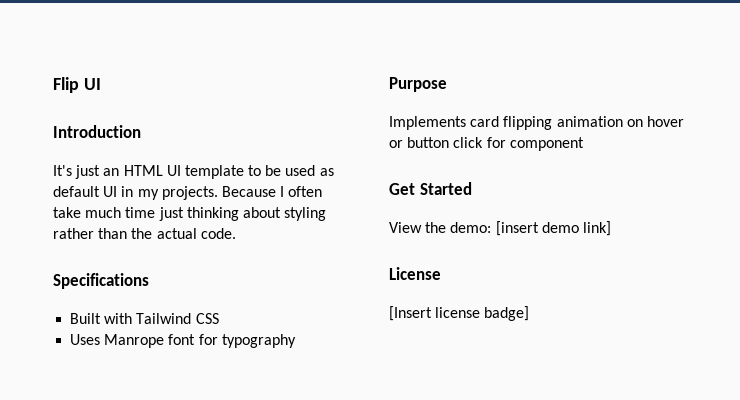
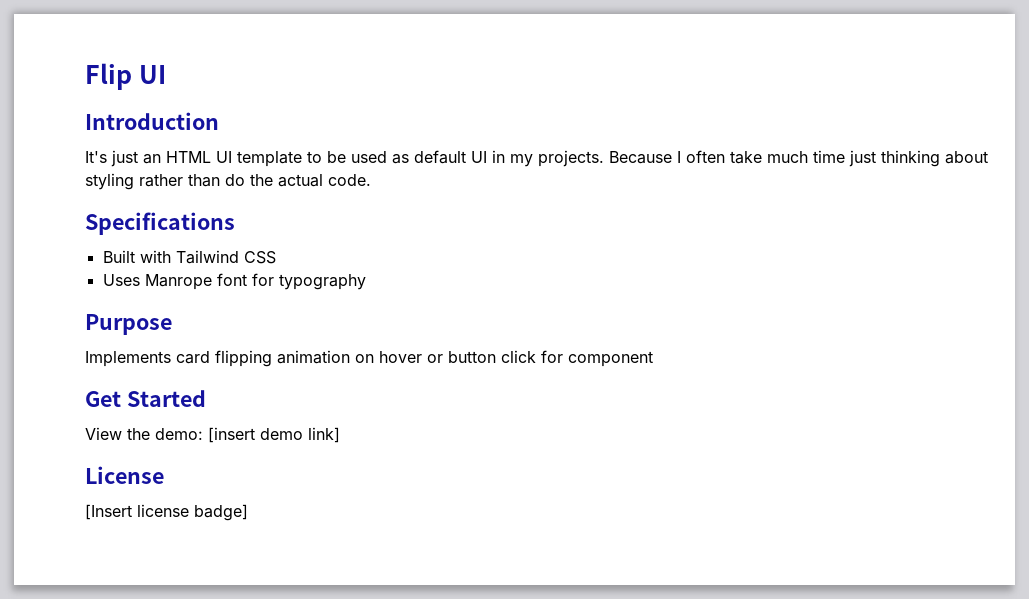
- Because I often take much time just thinking about styling rather than the actual code.
+ Because I often take much time just thinking about styling rather than do the actual code.

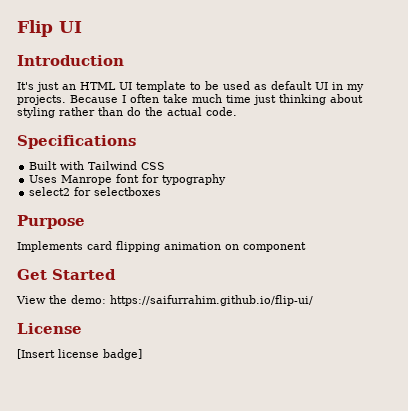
+ select2 for selectboxes
- Implements card flipping animation on hover or button click for component
+ Implements card flipping animation on component
- View the demo: [insert demo link]
+ View the demo: https://saifurrahim.github.io/flip-ui/

